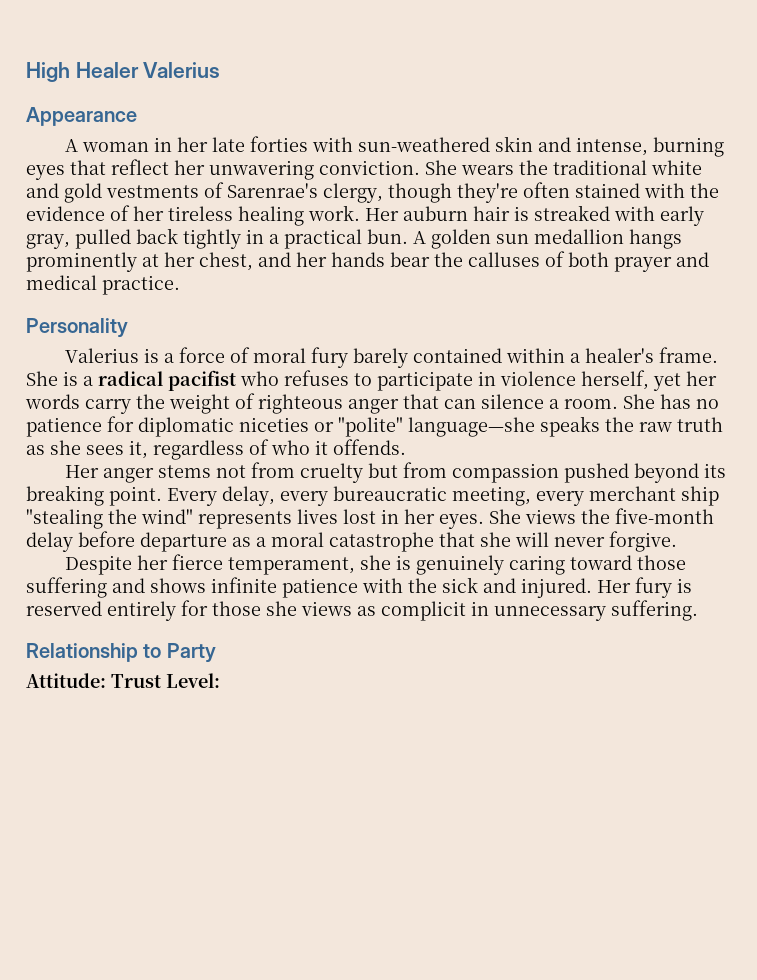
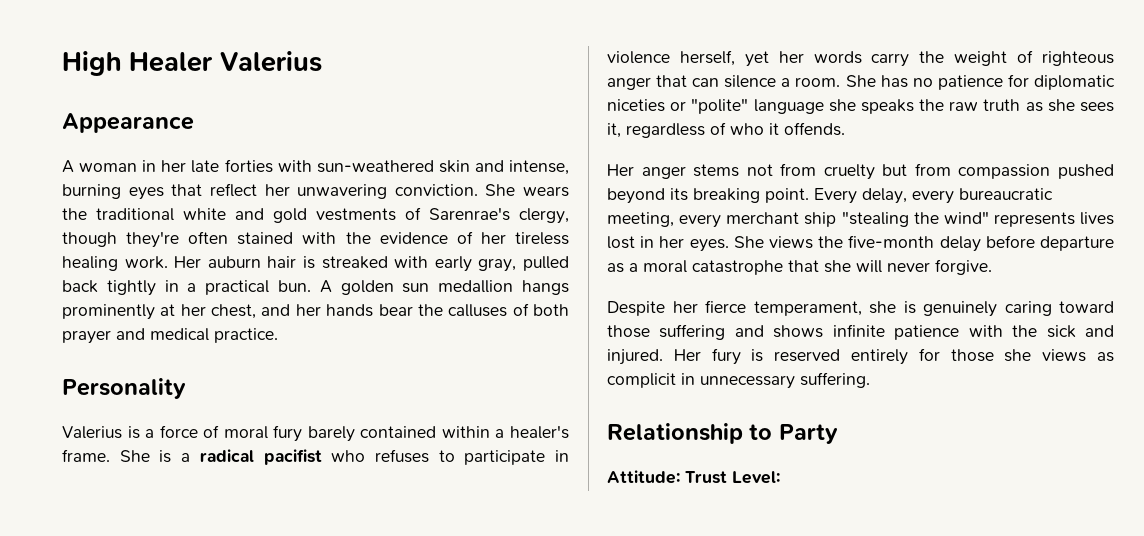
- She has no patience for diplomatic niceties or "polite" language—she speaks the raw truth as she sees it, regardless of who it offends.
+ She has no patience for diplomatic niceties or "polite" language she speaks the raw truth as she sees it, regardless of who it offends.

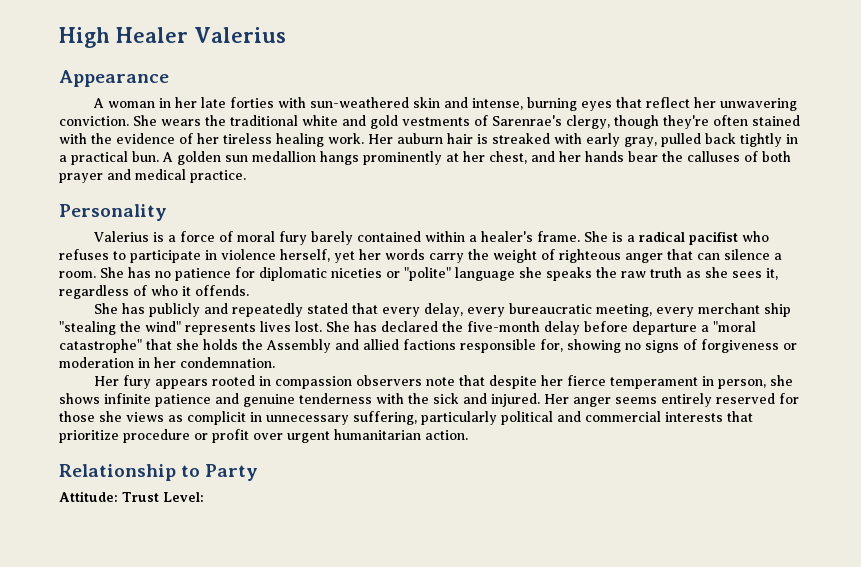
- Her anger stems not from cruelty but from compassion pushed beyond its breaking point. Every delay, every bureaucratic meeting, every merchant ship "stealing the wind" represents lives lost in her eyes. She views the five-month delay before departure as a moral catastrophe that she will never forgive.
- Despite her fierce temperament, she is genuinely caring toward those suffering and shows infinite patience with the sick and injured.
+ She has publicly and repeatedly stated that every delay, every bureaucratic meeting, every merchant ship "stealing the wind" represents lives lost. She has declared the five-month delay before departure a "moral catastrophe" that she holds the Assembly and allied factions responsible for, showing no signs of forgiveness or moderation in her condemnation.
+ Her fury appears rooted in compassion observers note that despite her fierce temperament in person, she shows infinite patience and genuine tenderness with the sick and injured.
- Her fury is reserved entirely for those she views as complicit in unnecessary suffering.
+ Her anger seems entirely reserved for those she views as complicit in unnecessary suffering, particularly political and commercial interests that prioritize procedure or profit over urgent humanitarian action.

